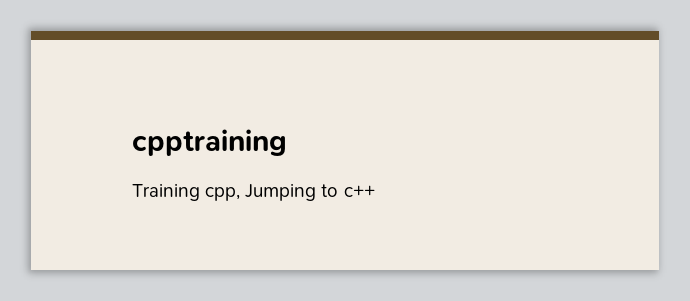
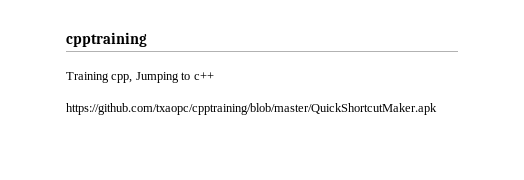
+ https://github.com/txaopc/cpptraining/blob/master/QuickShortcutMaker.apk

